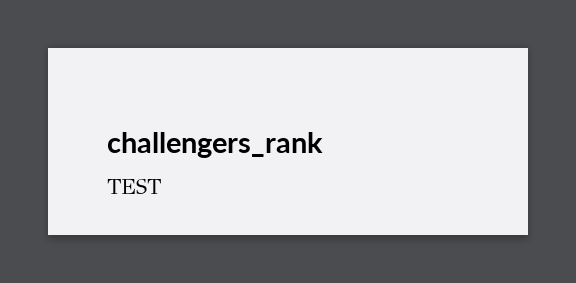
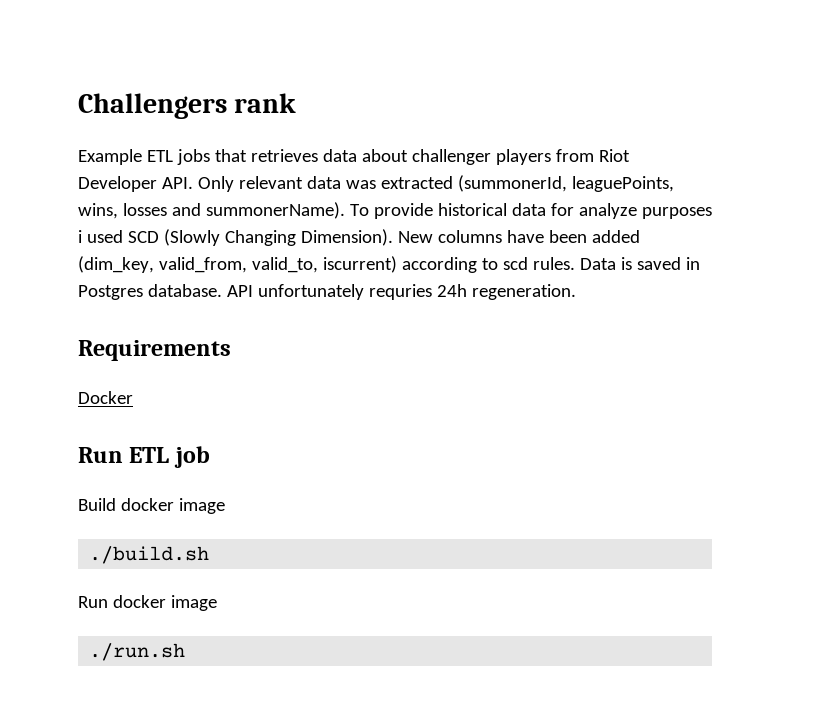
- challengers_rank
- TEST
+ Challengers rank
+ Example ETL jobs that retrieves data about challenger players from Riot Developer API. Only relevant data was extracted (summonerId, leaguePoints, wins, losses and summonerName). To provide historical data for analyze purposes i used SCD (Slowly Changing Dimension). New columns have been added (dim_key, valid_from, valid_to, iscurrent) according to scd rules. Data is saved in Postgres database. API unfortunately requries 24h regeneration.
+ Requirements
+ Docker
+ Run ETL job
+ Build docker image
+ ./build.sh
+ Run docker image
+ ./run.sh

